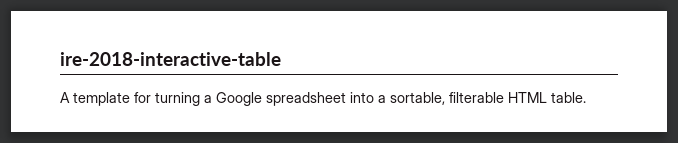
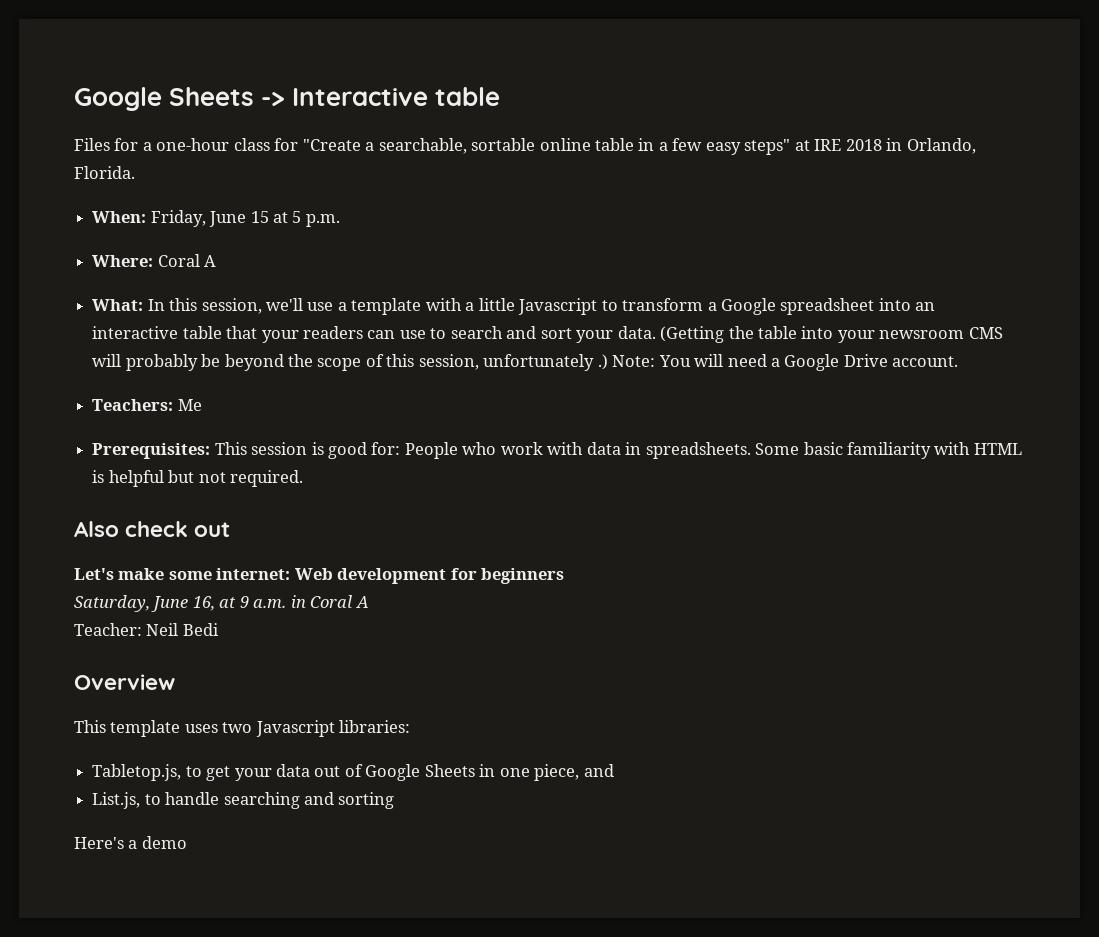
- ire-2018-interactive-table
- A template for turning a Google spreadsheet into a sortable, filterable HTML table.
+ Google Sheets -> Interactive table
+ Files for a one-hour class for "Create a searchable, sortable online table in a few easy steps" at IRE 2018 in Orlando, Florida.
+ When: Friday, June 15 at 5 p.m.
+ Where: Coral A
+ What: In this session, we'll use a template with a little Javascript to transform a Google spreadsheet into an interactive table that your readers can use to search and sort your data. (Getting the table into your newsroom CMS will probably be beyond the scope of this session, unfortunately .) Note: You will need a Google Drive account.
+ Teachers: Me
+ Prerequisites: This session is good for: People who work with data in spreadsheets. Some basic familiarity with HTML is helpful but not required.
+ Also check out
+ Let's make some internet: Web development for beginners
+ Saturday, June 16, at 9 a.m. in Coral A
+ Teacher: Neil Bedi
+ Overview
+ This template uses two Javascript libraries:
+ Tabletop.js, to get your data out of Google Sheets in one piece, and
+ List.js, to handle searching and sorting
+ Here's a demo

